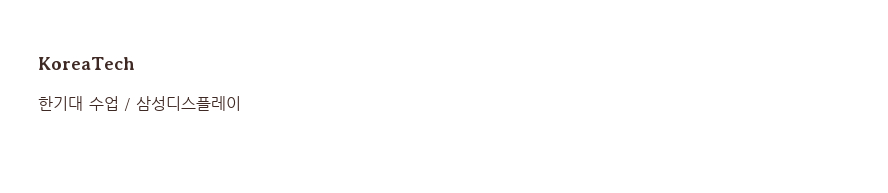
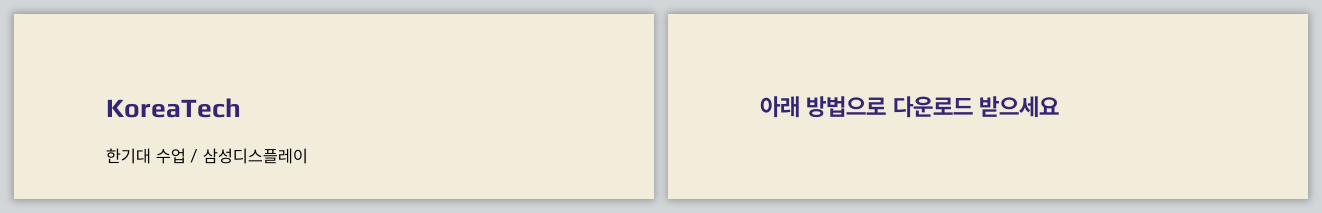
+ 아래 방법으로 다운로드 받으세요

